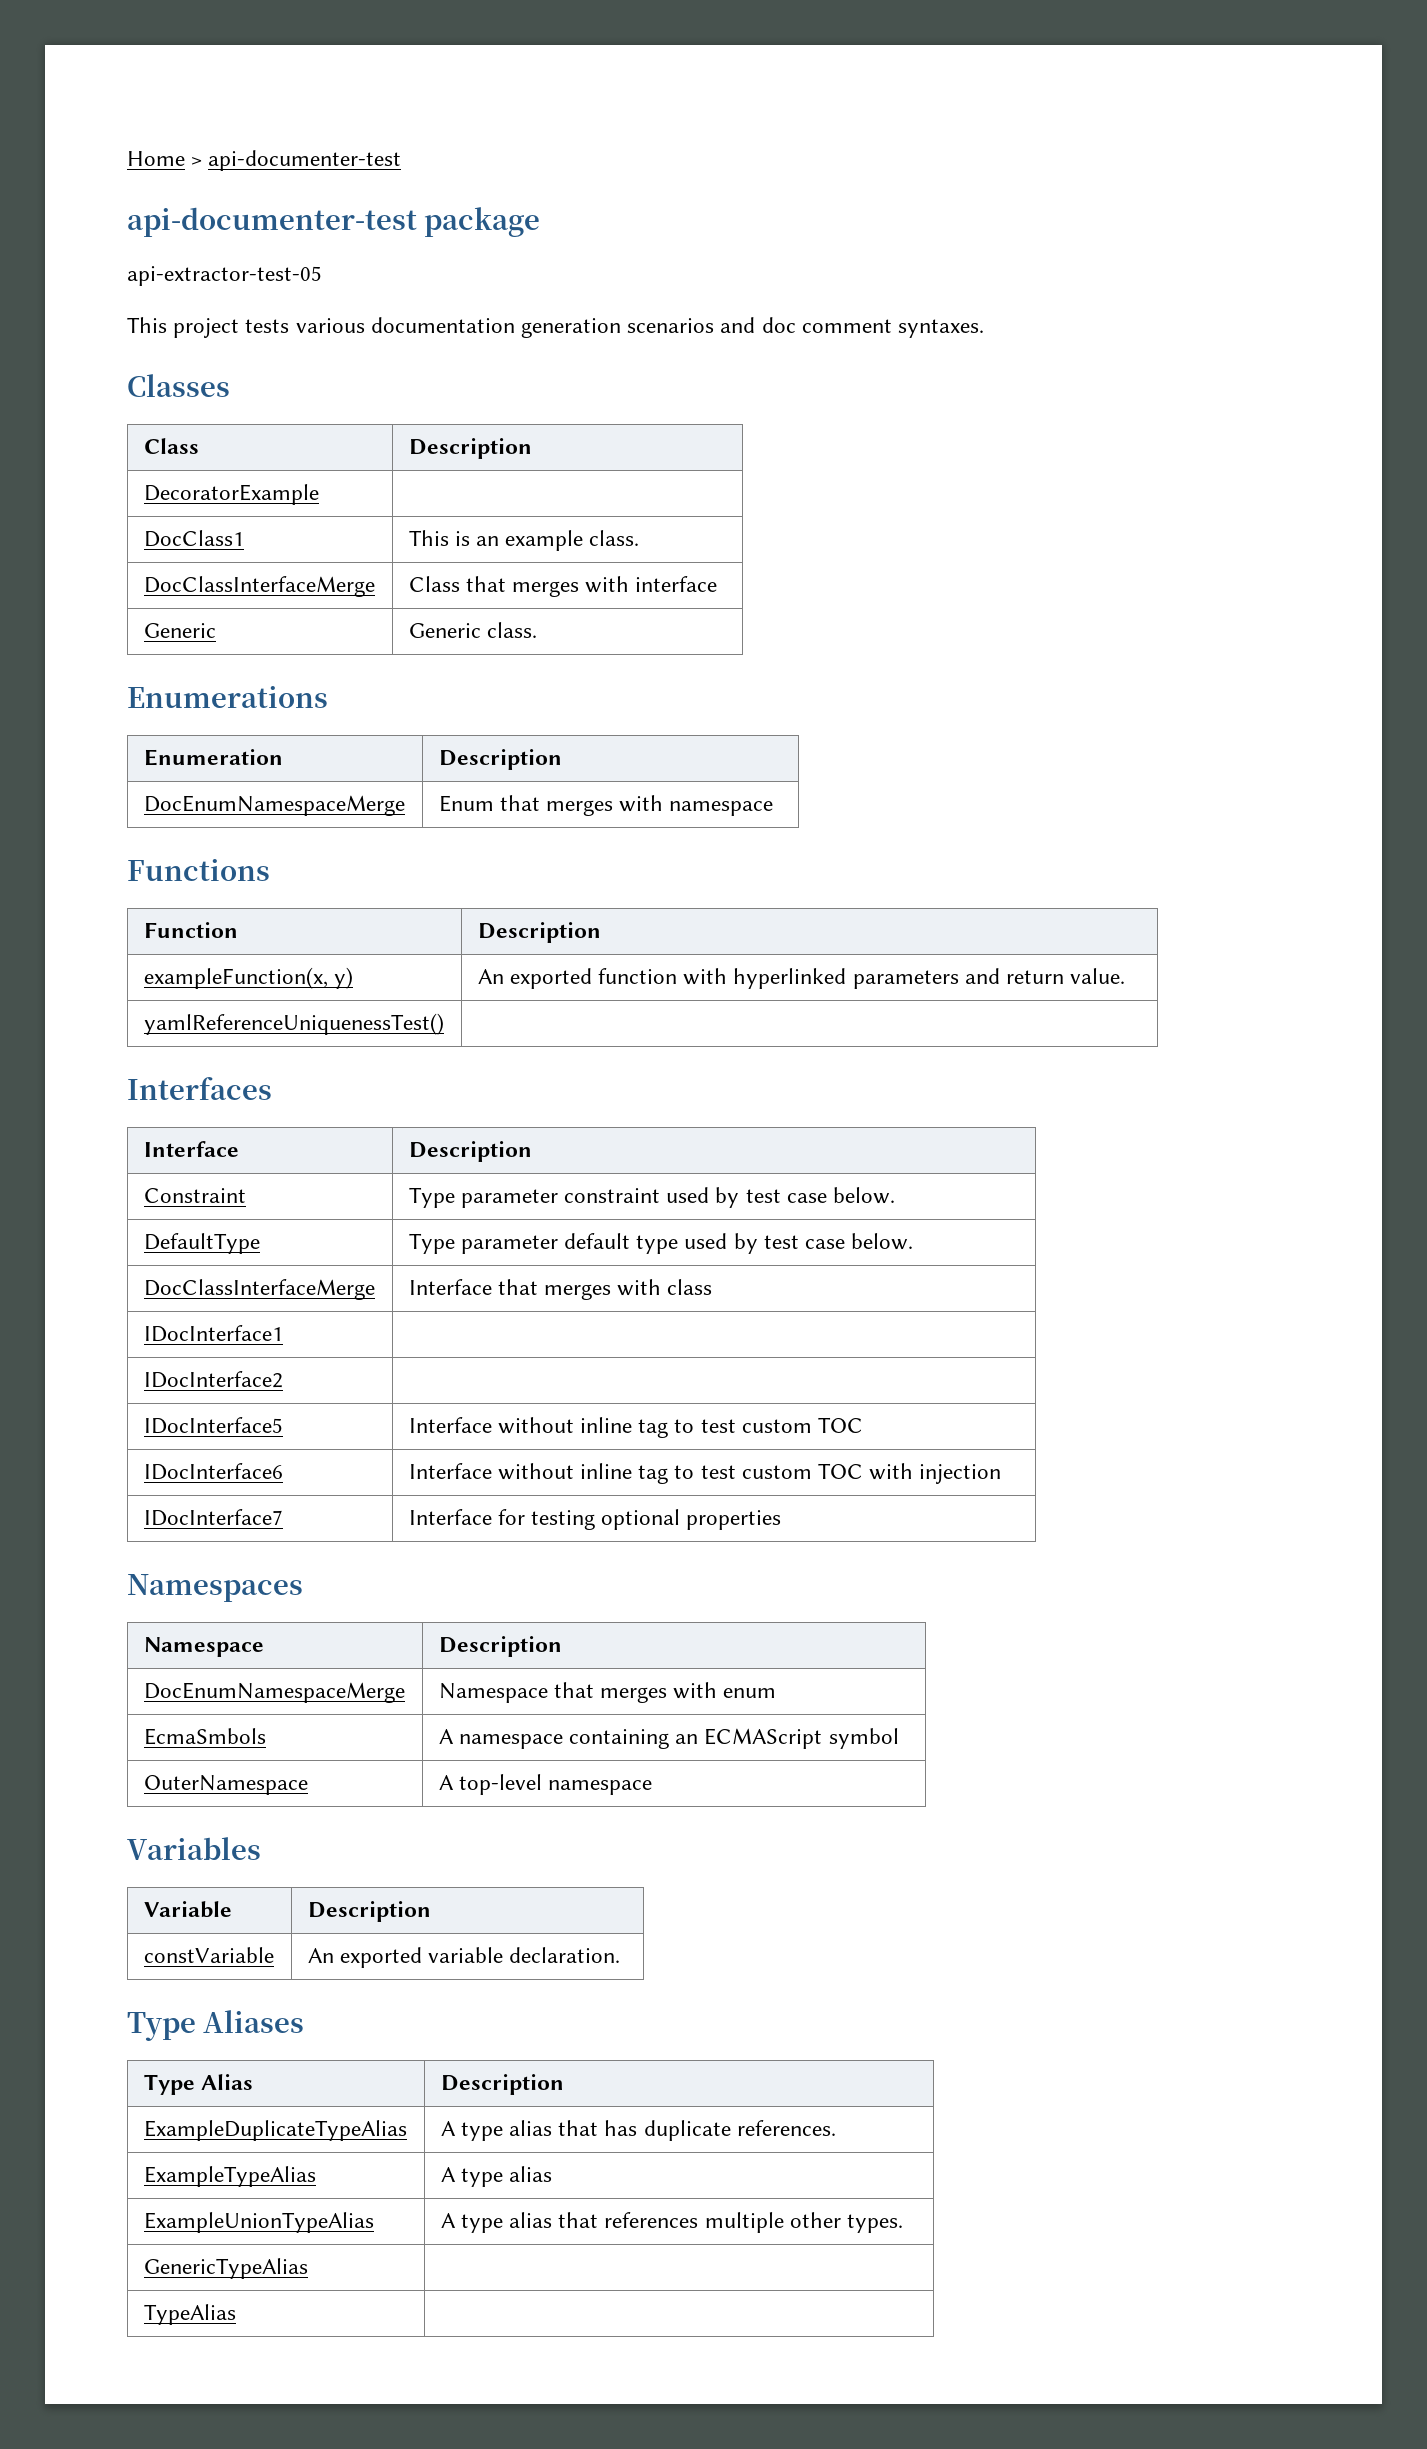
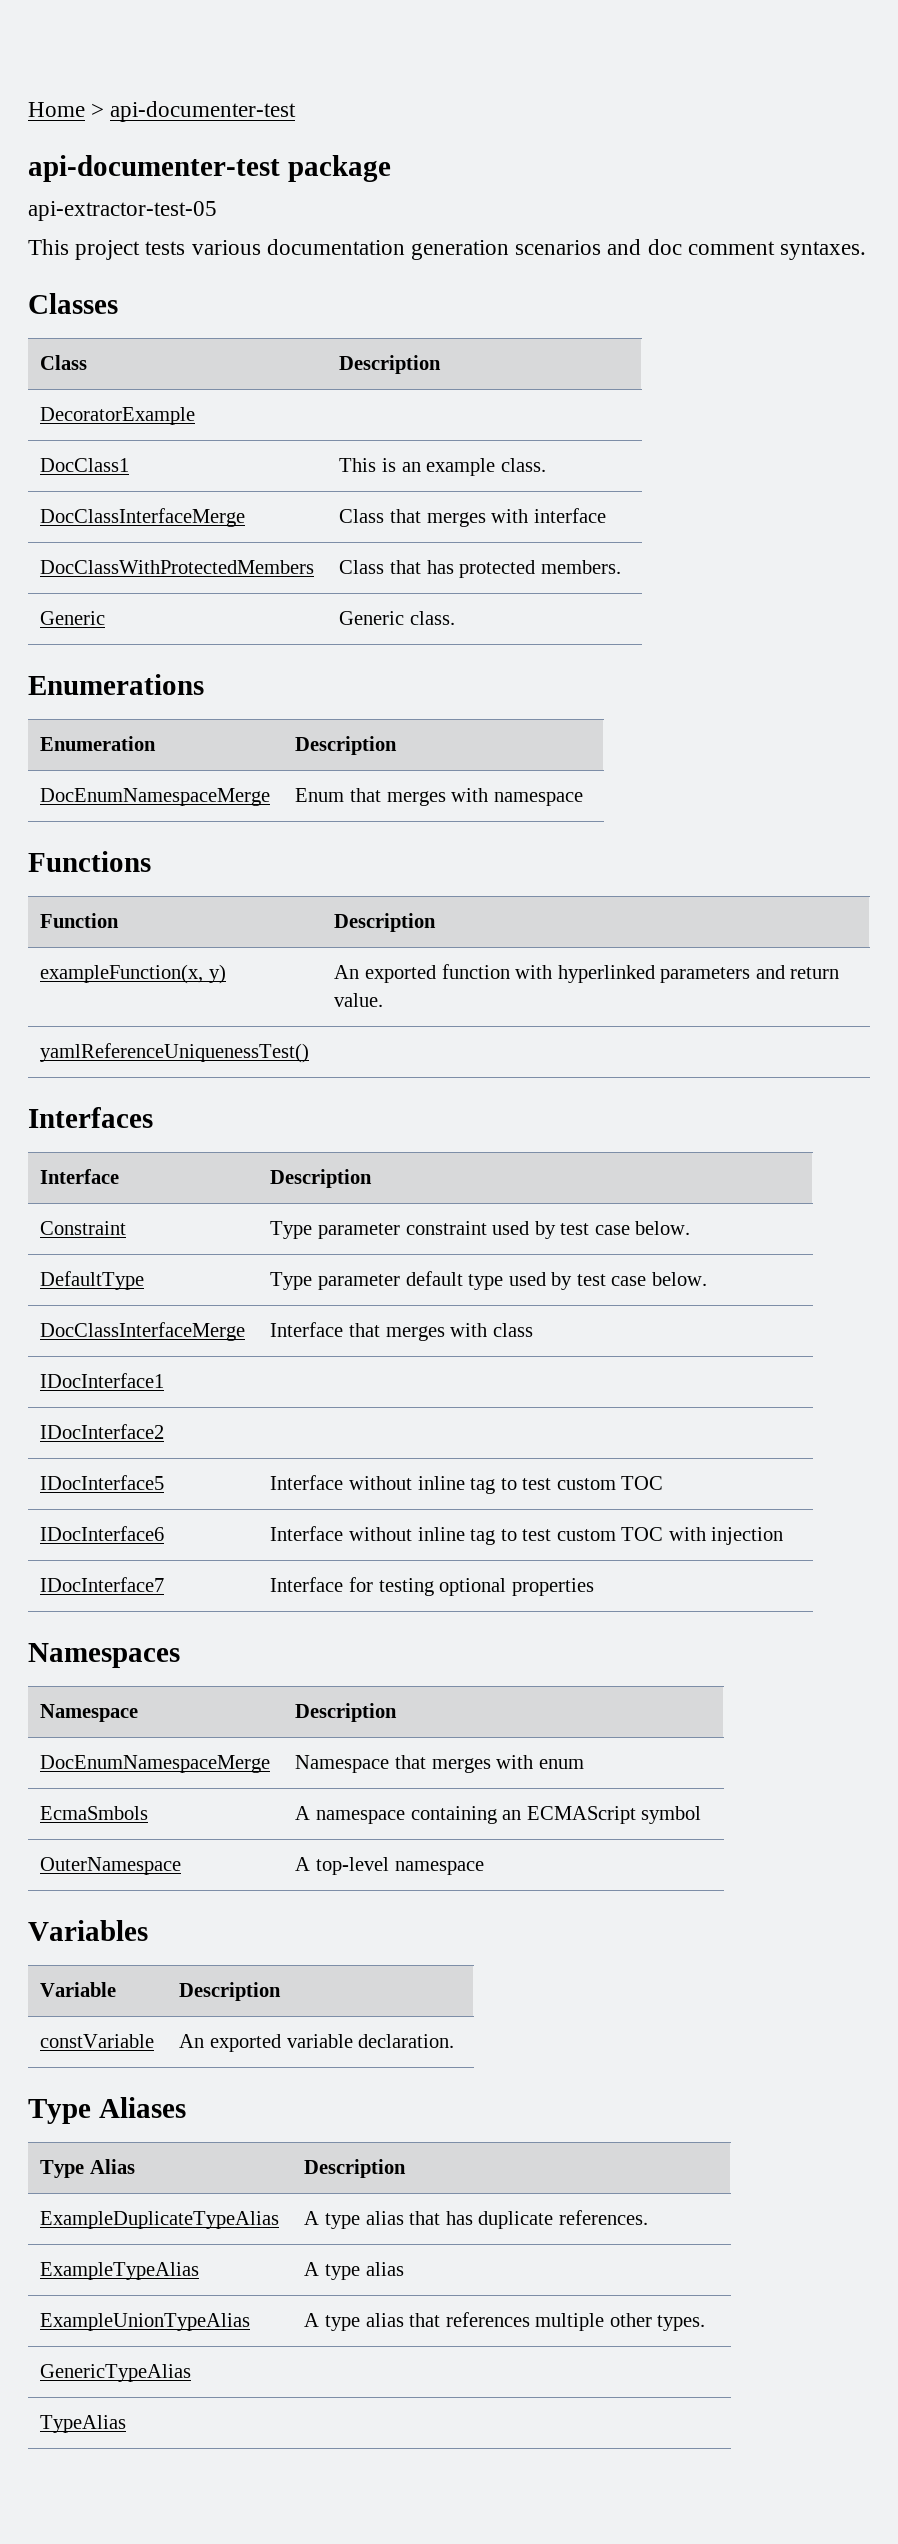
+ DocClassWithProtectedMembers | Class that has protected members.

